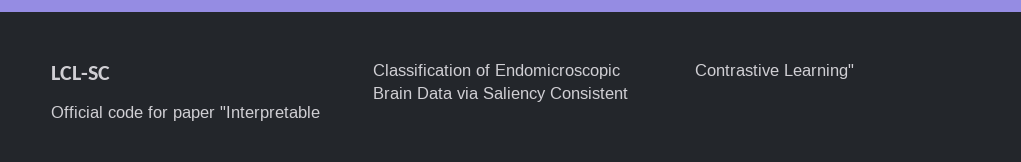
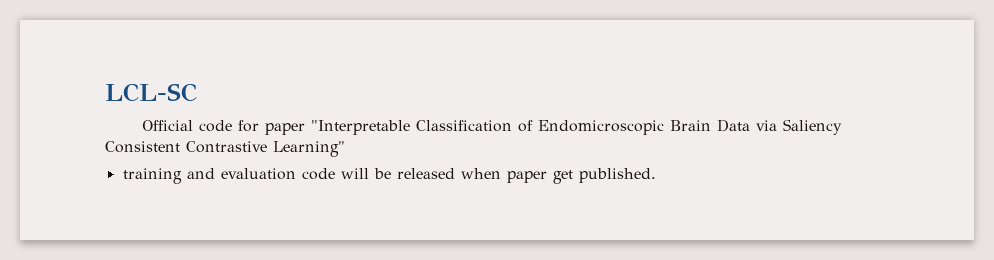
+ training and evaluation code will be released when paper get published.

